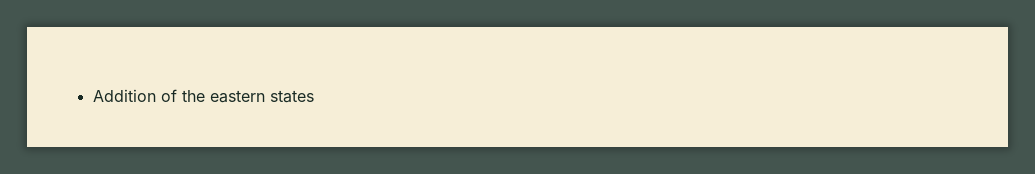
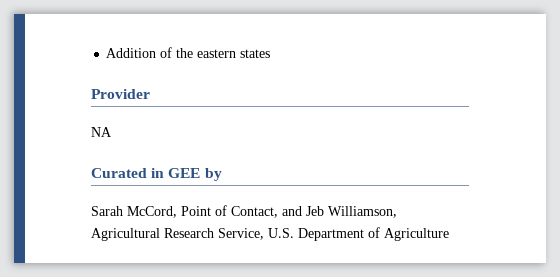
+ Provider
+ NA
+ Curated in GEE by
+ Sarah McCord, Point of Contact, and Jeb Williamson, Agricultural Research Service, U.S. Department of Agriculture

